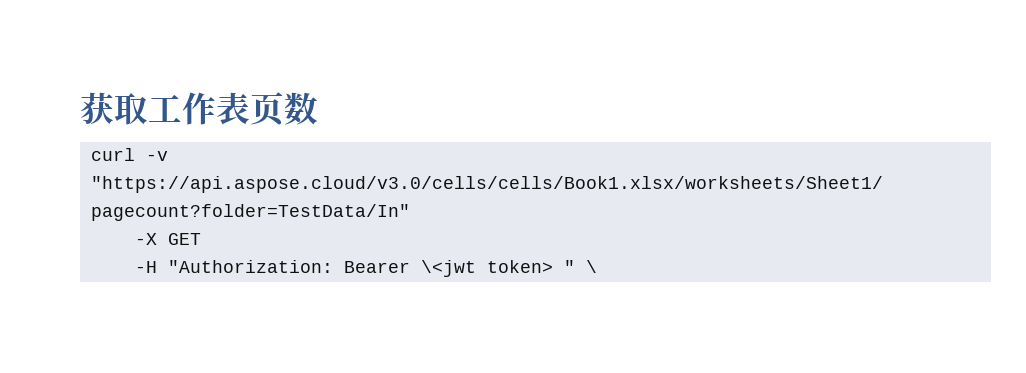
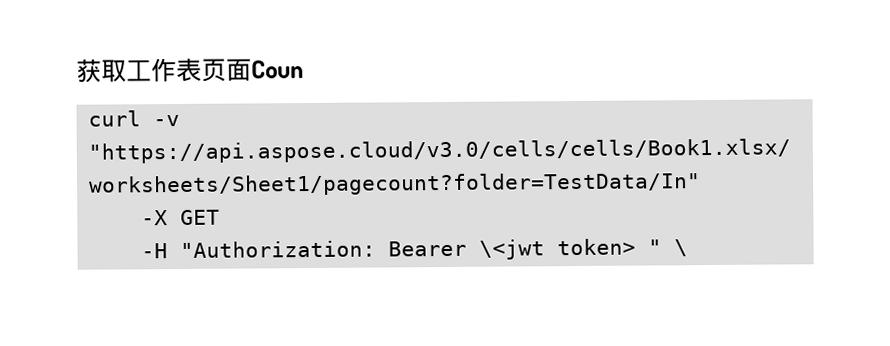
- 获取工作表页数
+ 获取工作表页面Coun

